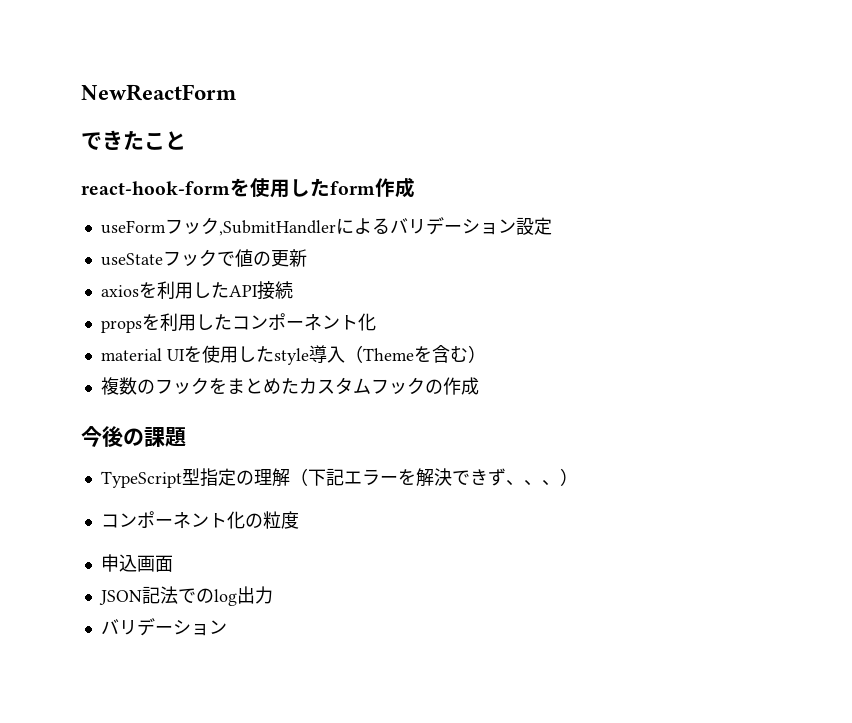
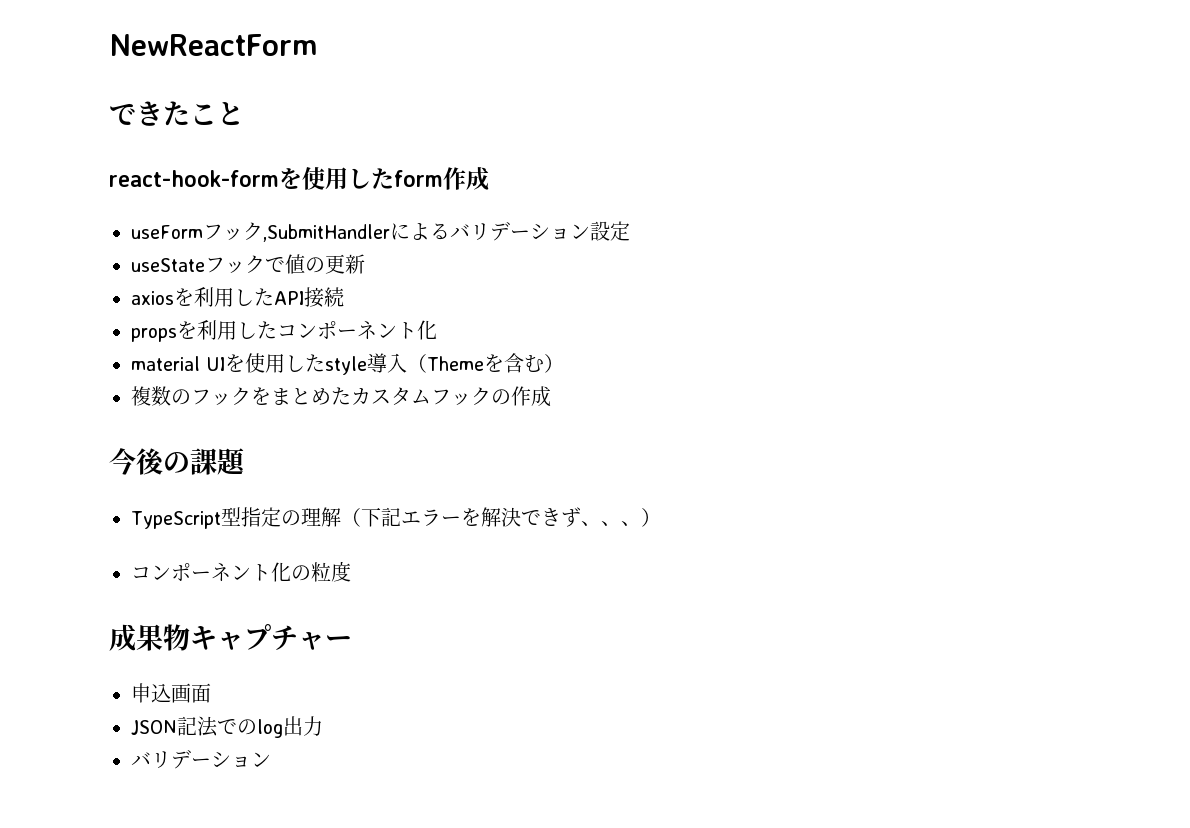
+ 成果物キャプチャー

